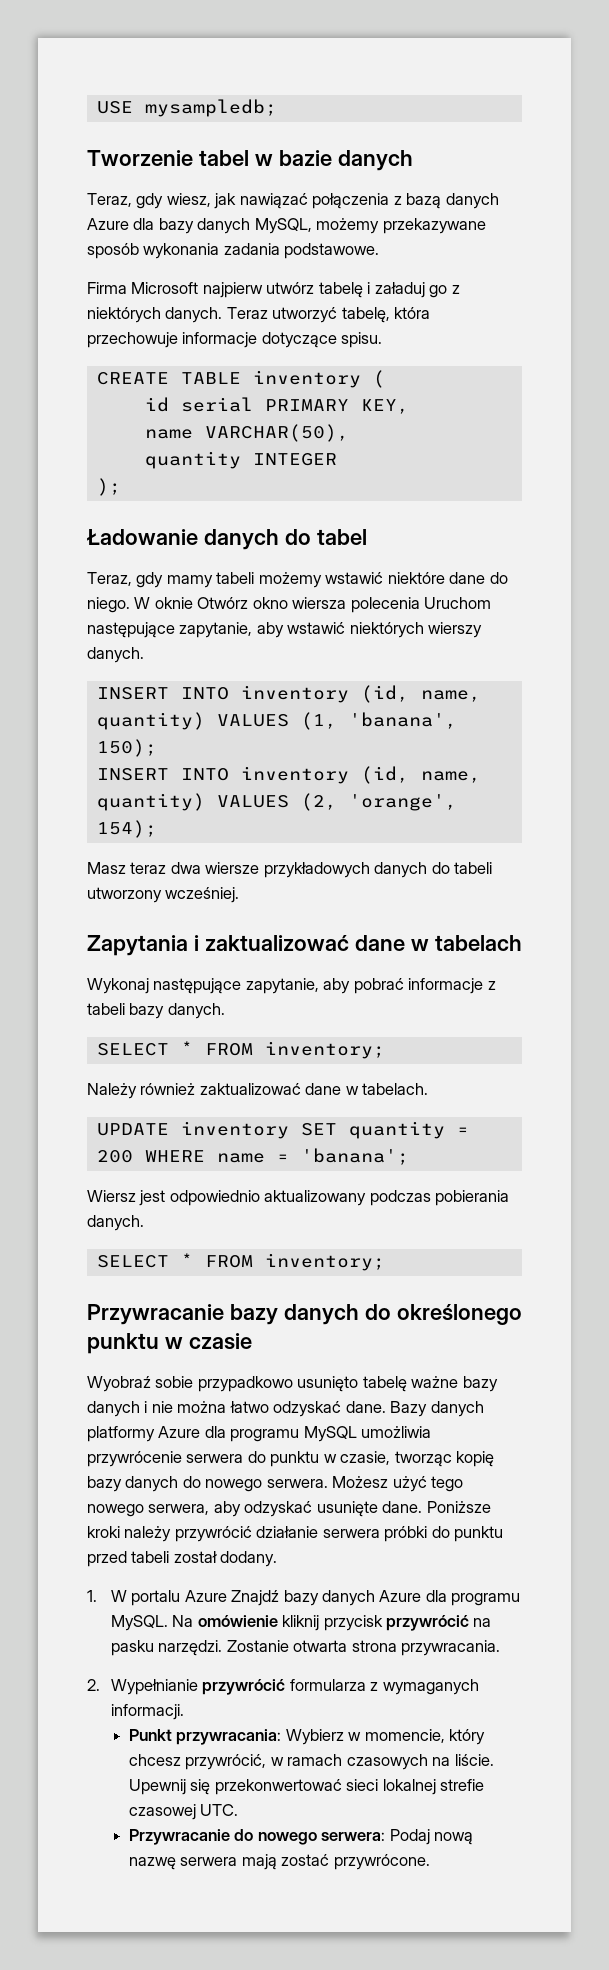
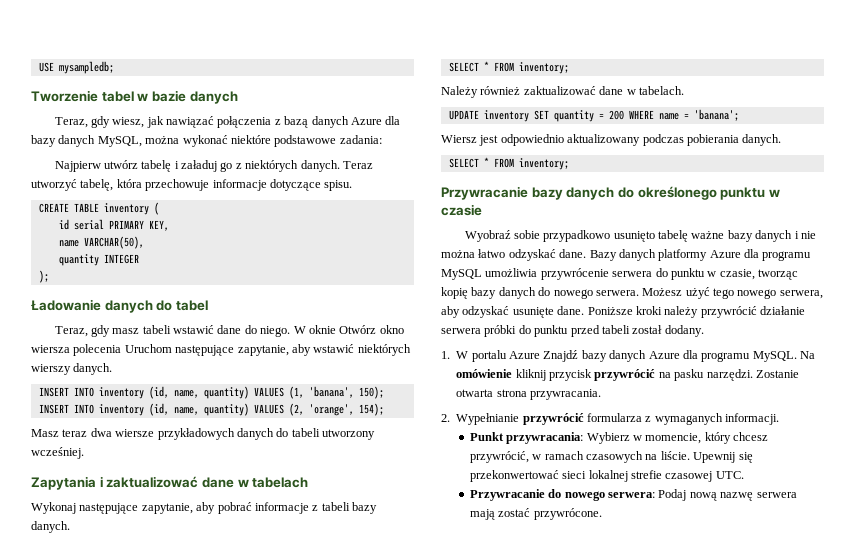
- Teraz, gdy wiesz, jak nawiązać połączenia z bazą danych Azure dla bazy danych MySQL, możemy przekazywane sposób wykonania zadania podstawowe.
- Firma Microsoft najpierw utwórz tabelę i załaduj go z niektórych danych.
+ Teraz, gdy wiesz, jak nawiązać połączenia z bazą danych Azure dla bazy danych MySQL, można wykonać niektóre podstawowe zadania:
+ Najpierw utwórz tabelę i załaduj go z niektórych danych.
- Teraz, gdy mamy tabeli możemy wstawić niektóre dane do niego.
+ Teraz, gdy masz tabeli wstawić dane do niego.

